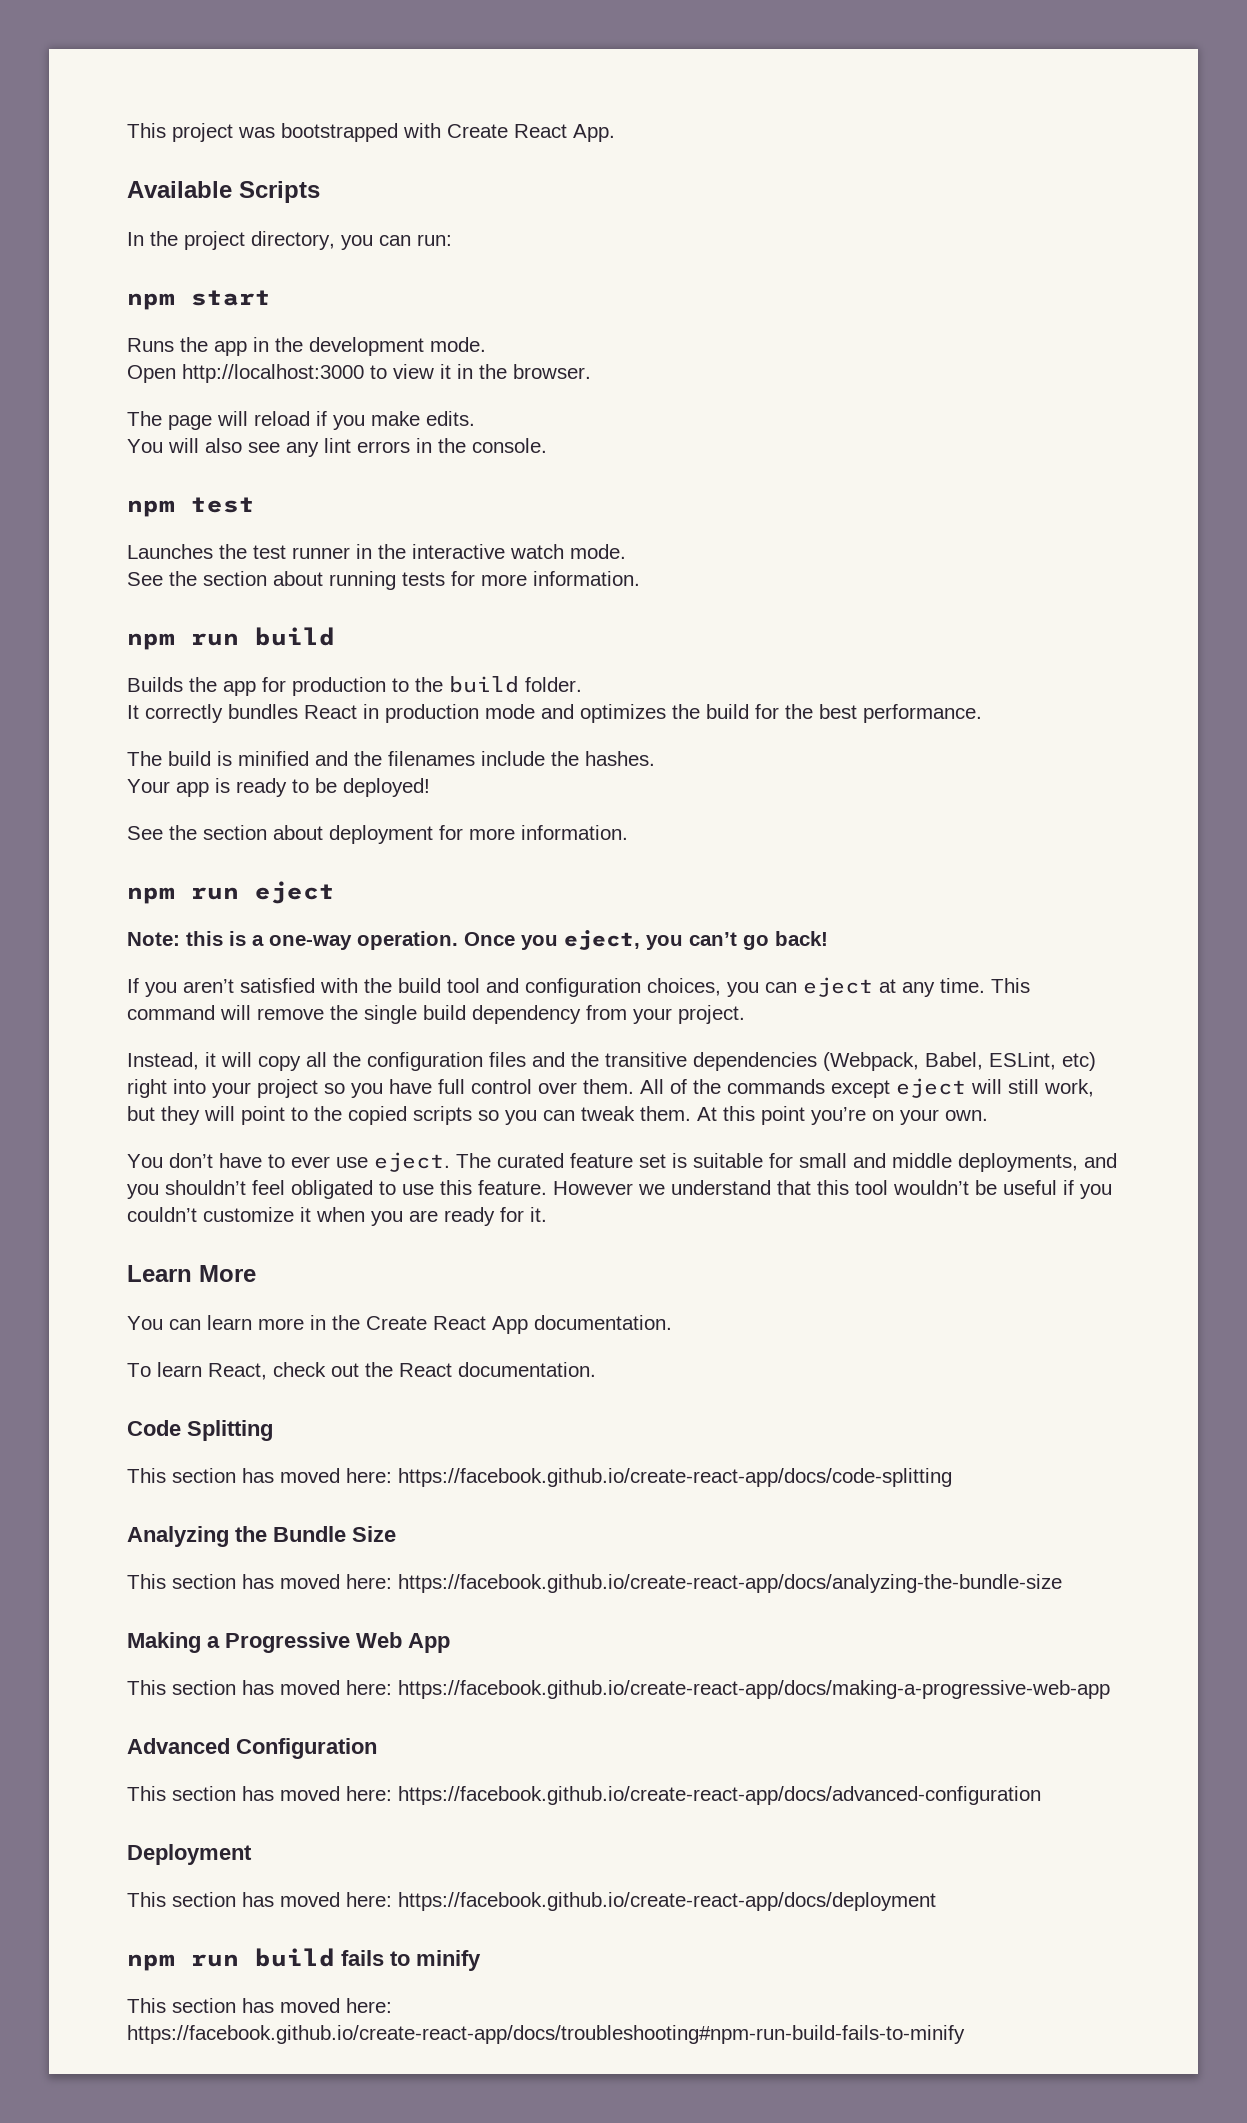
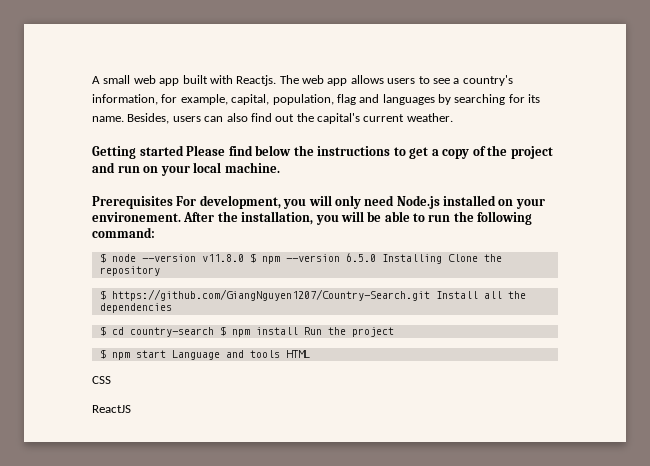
- This project was bootstrapped with Create React App.
- Available Scripts
- In the project directory, you can run:
- npm start
- Runs the app in the development mode.
- Open http://localhost:3000 to view it in the browser.
- The page will reload if you make edits.
- You will also see any lint errors in the console.
- npm test
- Launches the test runner in the interactive watch mode.
- See the section about running tests for more information.
- npm run build
- Builds the app for production to the build folder.
- It correctly bundles React in production mode and optimizes the build for the best performance.
- The build is minified and the filenames include the hashes.
- Your app is ready to be deployed!
- See the section about deployment for more information.
- npm run eject
- Note: this is a one-way operation. Once you eject, you can’t go back!
- If you aren’t satisfied with the build tool and configuration choices, you can eject at any time. This command will remove the single build dependency from your project.
- Instead, it will copy all the configuration files and the transitive dependencies (Webpack, Babel, ESLint, etc) right into your project so you have full control over them. All of the commands except eject will still work, but they will point to the copied scripts so you can tweak them. At this point you’re on your own.
- You don’t have to ever use eject. The curated feature set is suitable for small and middle deployments, and you shouldn’t feel obligated to use this feature. However we understand that this tool wouldn’t be useful if you couldn’t customize it when you are ready for it.
- Learn More
- You can learn more in the Create React App documentation.
- To learn React, check out the React documentation.
- Code Splitting
- This section has moved here: https://facebook.github.io/create-react-app/docs/code-splitting
- Analyzing the Bundle Size
- This section has moved here: https://facebook.github.io/create-react-app/docs/analyzing-the-bundle-size
- Making a Progressive Web App
- This section has moved here: https://facebook.github.io/create-react-app/docs/making-a-progressive-web-app
- Advanced Configuration
- This section has moved here: https://facebook.github.io/create-react-app/docs/advanced-configuration
- Deployment
- This section has moved here: https://facebook.github.io/create-react-app/docs/deployment
- npm run build fails to minify
- This section has moved here: https://facebook.github.io/create-react-app/docs/troubleshooting#npm-run-build-fails-to-minify
+ A small web app built with Reactjs. The web app allows users to see a country's information, for example, capital, population, flag and languages by searching for its name. Besides, users can also find out the capital's current weather.
+ Getting started Please find below the instructions to get a copy of the project and run on your local machine.
+ Prerequisites For development, you will only need Node.js installed on your environement. After the installation, you will be able to run the following command:
+ $ node --version v11.8.0 $ npm --version 6.5.0 Installing Clone the repository
+ $ https://github.com/GiangNguyen1207/Country-Search.git Install all the dependencies
+ $ cd country-search $ npm install Run the project
+ $ npm start Language and tools HTML
+ CSS
+ ReactJS

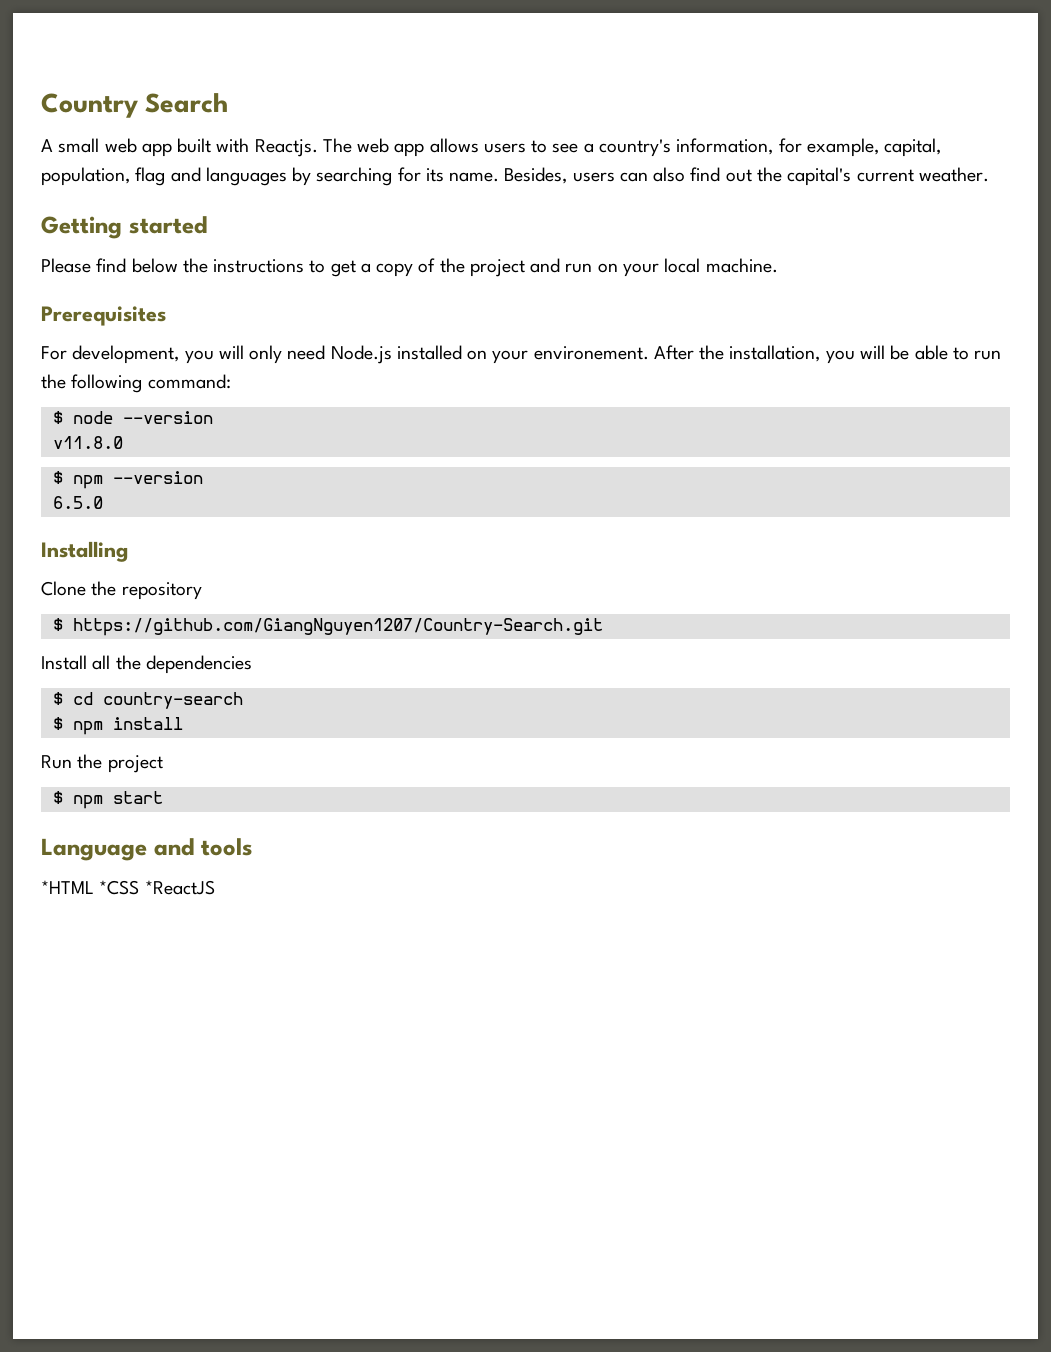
+ Country Search
- Getting started Please find below the instructions to get a copy of the project and run on your local machine.
+ Getting started
+ Please find below the instructions to get a copy of the project and run on your local machine.
- Prerequisites For development, you will only need Node.js installed on your environement.
+ Prerequisites
+ For development, you will only need Node.js installed on your environement.
- $ node --version v11.8.0 $ npm --version 6.5.0 Installing Clone the repository
+ $ node --version
+ v11.8.0
+ $ npm --version
+ 6.5.0
+ Installing
+ Clone the repository
- $ https://github.com/GiangNguyen1207/Country-Search.git Install all the dependencies
+ $ https://github.com/GiangNguyen1207/Country-Search.git
+ Install all the dependencies
- $ cd country-search $ npm install Run the project
+ $ cd country-search
+ $ npm install
+ Run the project
- $ npm start Language and tools HTML
- CSS
- ReactJS
+ $ npm start
+ Language and tools
+ *HTML *CSS *ReactJS

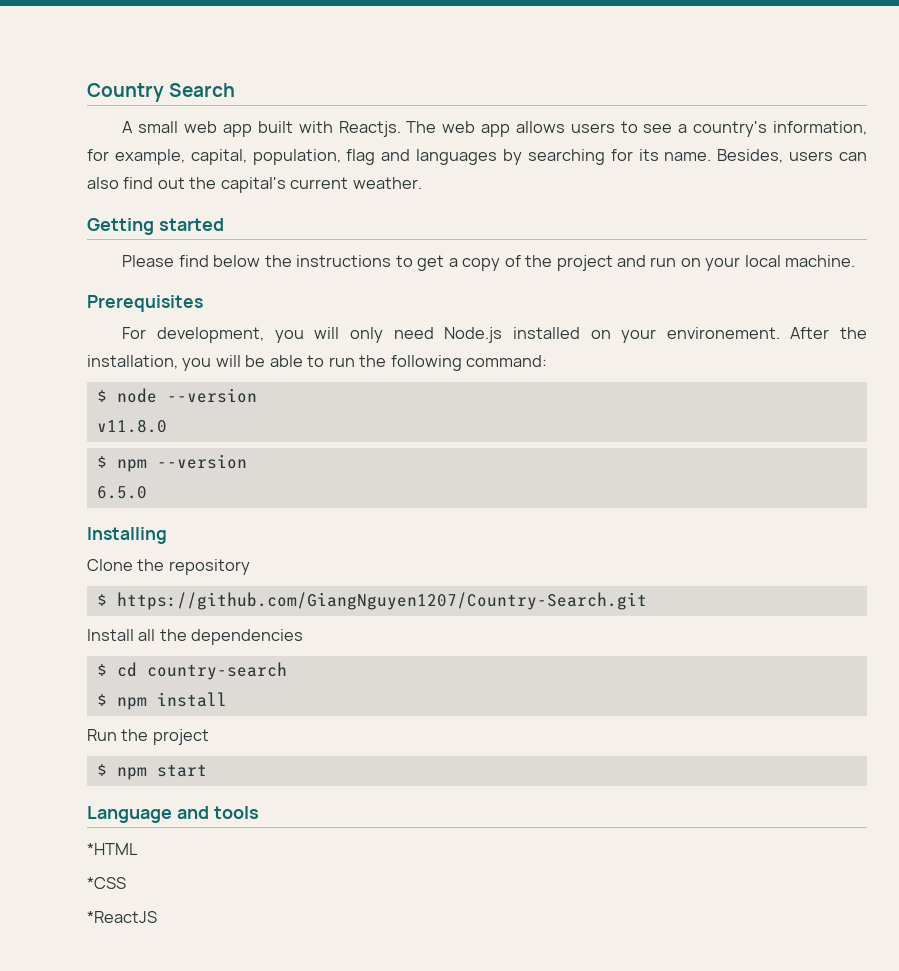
- *HTML *CSS *ReactJS
+ *HTML
+ *CSS
+ *ReactJS

